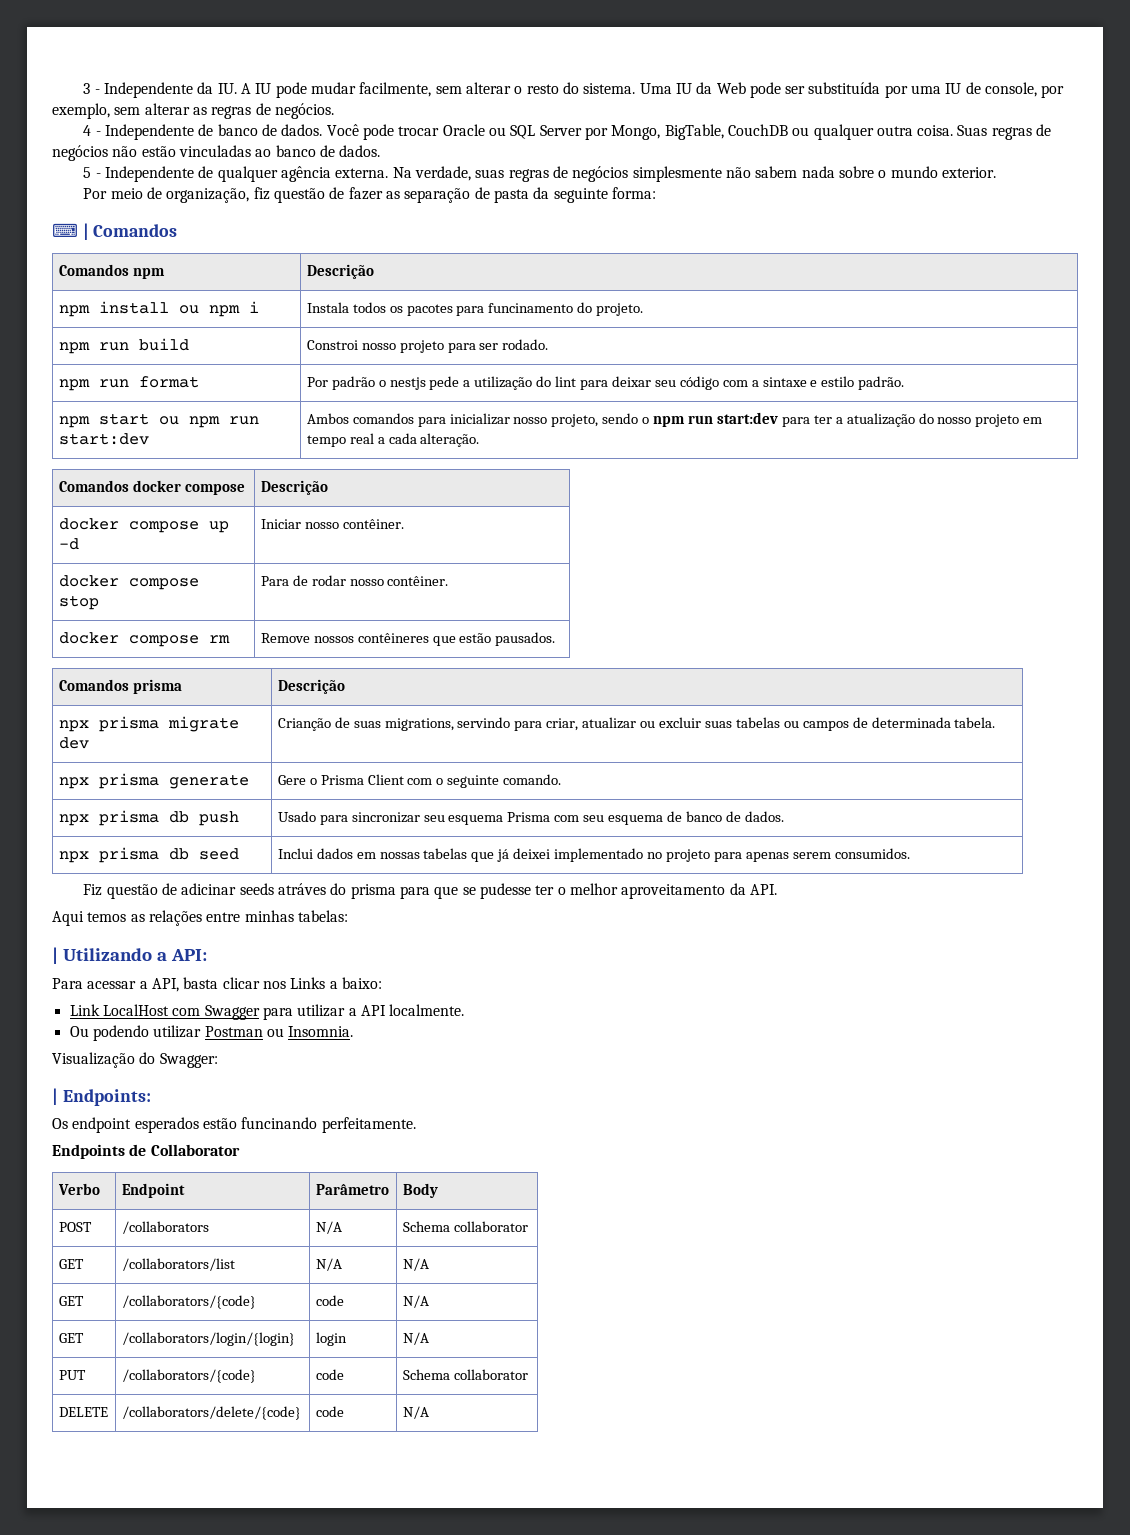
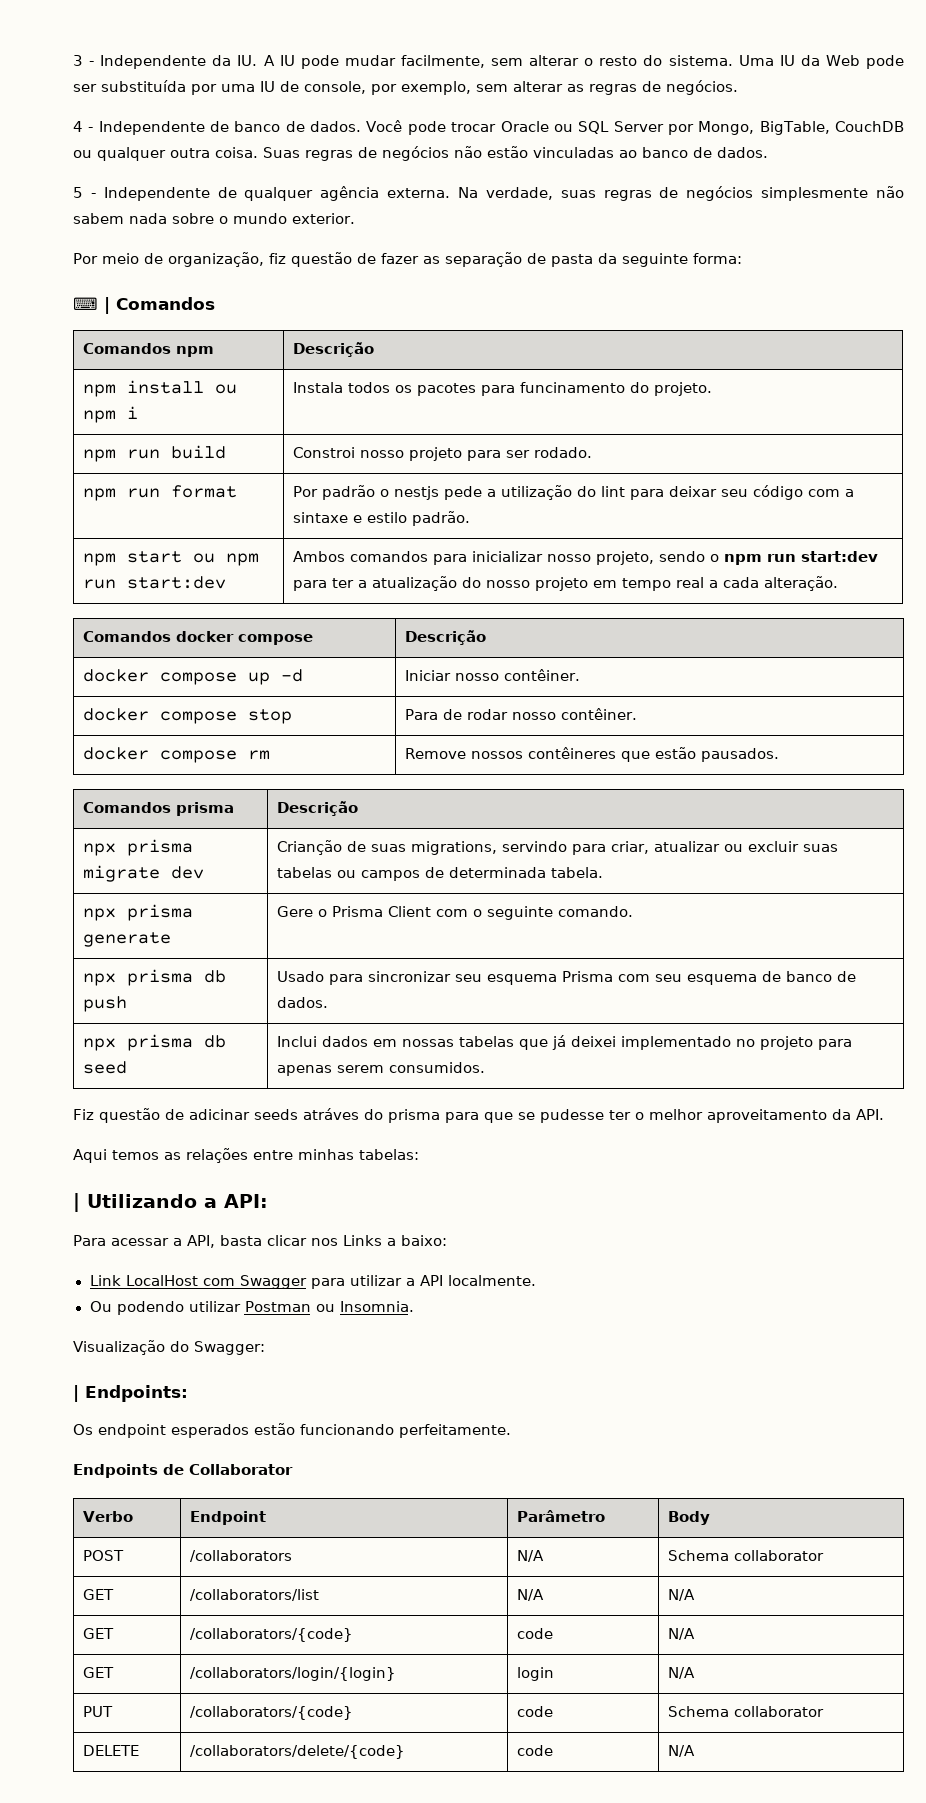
- Os endpoint esperados estão funcinando perfeitamente.
+ Os endpoint esperados estão funcionando perfeitamente.

